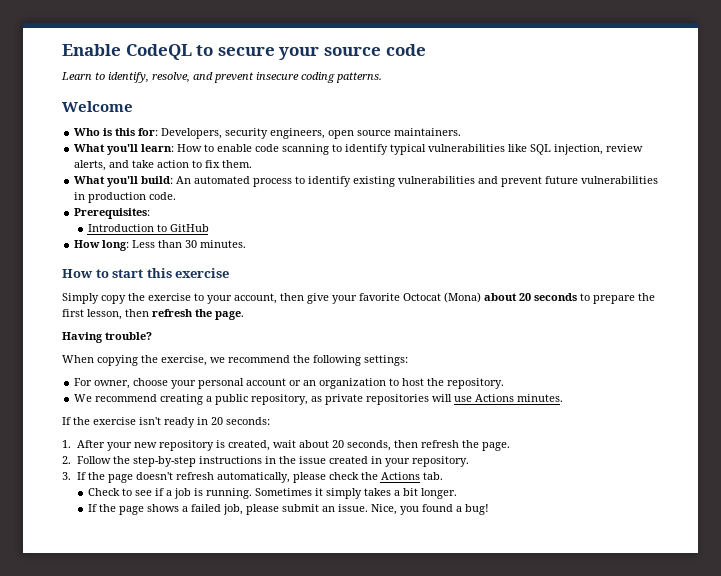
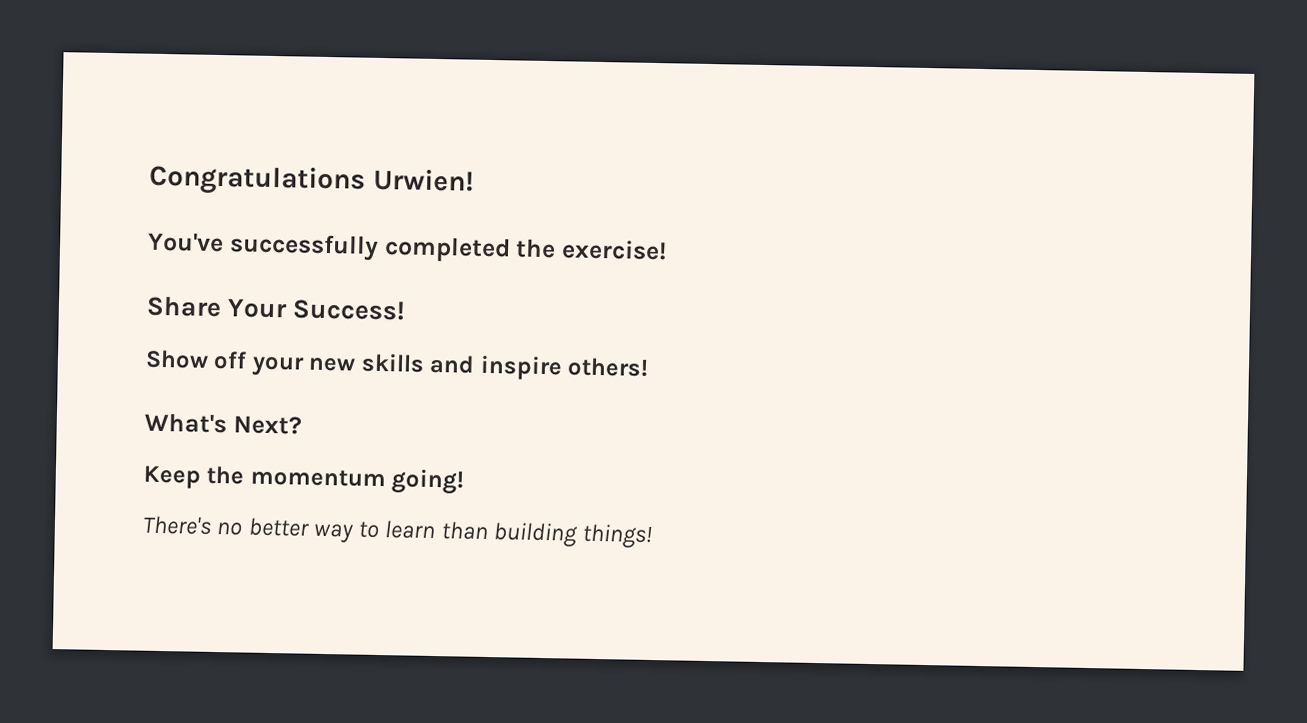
- Enable CodeQL to secure your source code
- Learn to identify, resolve, and prevent insecure coding patterns.
- Welcome
- Who is this for: Developers, security engineers, open source maintainers.
- What you'll learn: How to enable code scanning to identify typical vulnerabilities like SQL injection, review alerts, and take action to fix them.
- What you'll build: An automated process to identify existing vulnerabilities and prevent future vulnerabilities in production code.
- Prerequisites:
- Introduction to GitHub
- How long: Less than 30 minutes.
- How to start this exercise
- Simply copy the exercise to your account, then give your favorite Octocat (Mona) about 20 seconds to prepare the first lesson, then refresh the page.
- Having trouble?
- When copying the exercise, we recommend the following settings:
- For owner, choose your personal account or an organization to host the repository.
- We recommend creating a public repository, as private repositories will use Actions minutes.
- If the exercise isn't ready in 20 seconds:
- 1. After your new repository is created, wait about 20 seconds, then refresh the page.
- 2. Follow the step-by-step instructions in the issue created in your repository.
- 3. If the page doesn't refresh automatically, please check the Actions tab.
- Check to see if a job is running. Sometimes it simply takes a bit longer.
- If the page shows a failed job, please submit an issue. Nice, you found a bug!
+ Congratulations Urwien!
+ You've successfully completed the exercise!
+ Share Your Success!
+ Show off your new skills and inspire others!
+ What's Next?
+ Keep the momentum going!
+ There's no better way to learn than building things!

